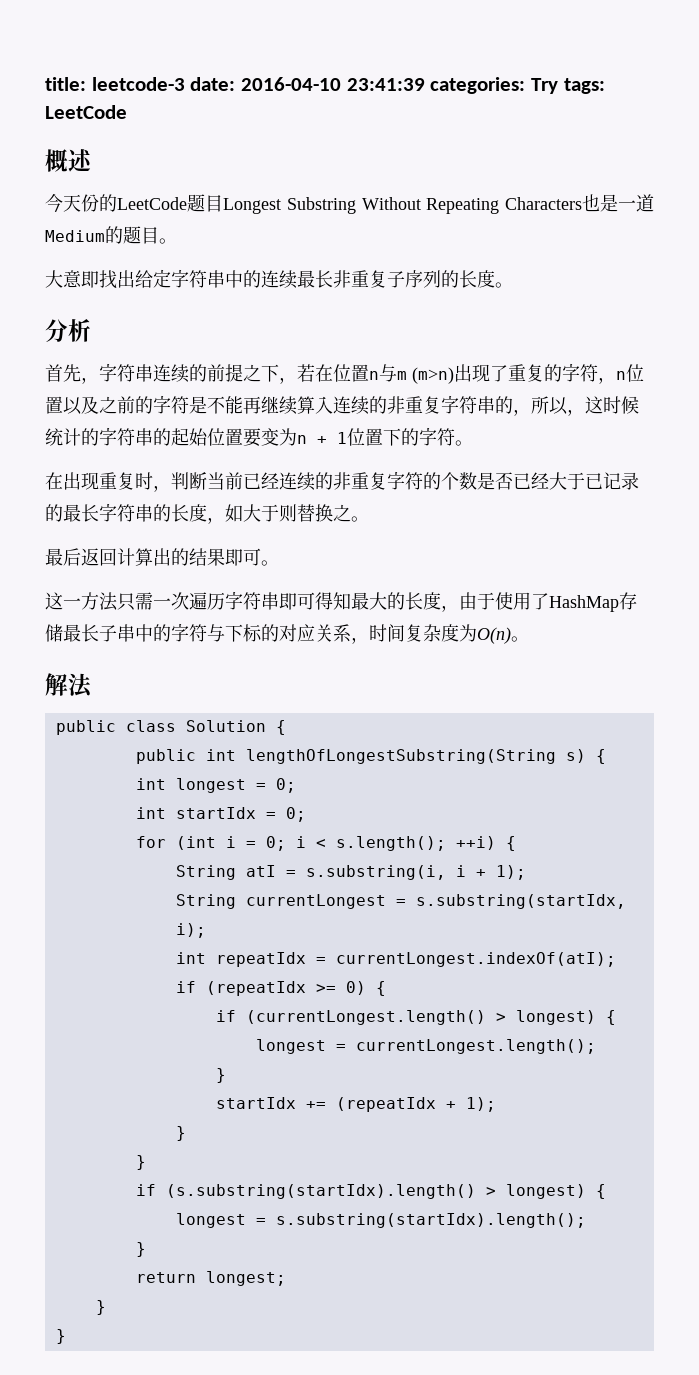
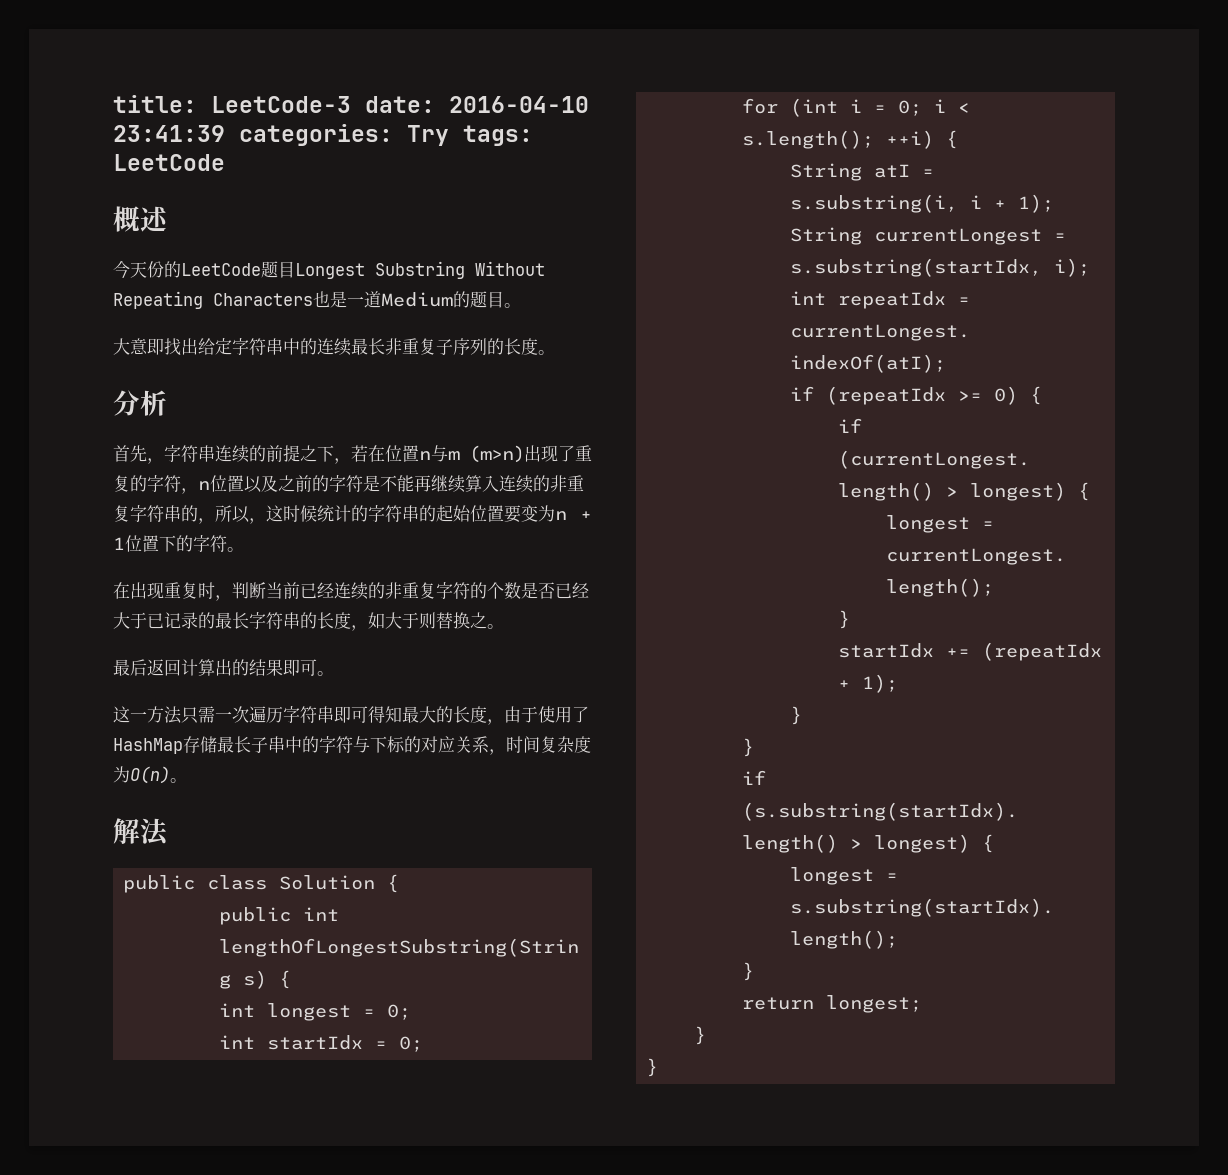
- title: leetcode-3 date: 2016-04-10 23:41:39 categories: Try tags: LeetCode
+ title: LeetCode-3 date: 2016-04-10 23:41:39 categories: Try tags: LeetCode

